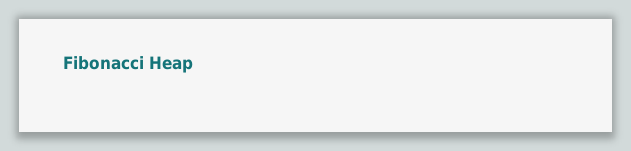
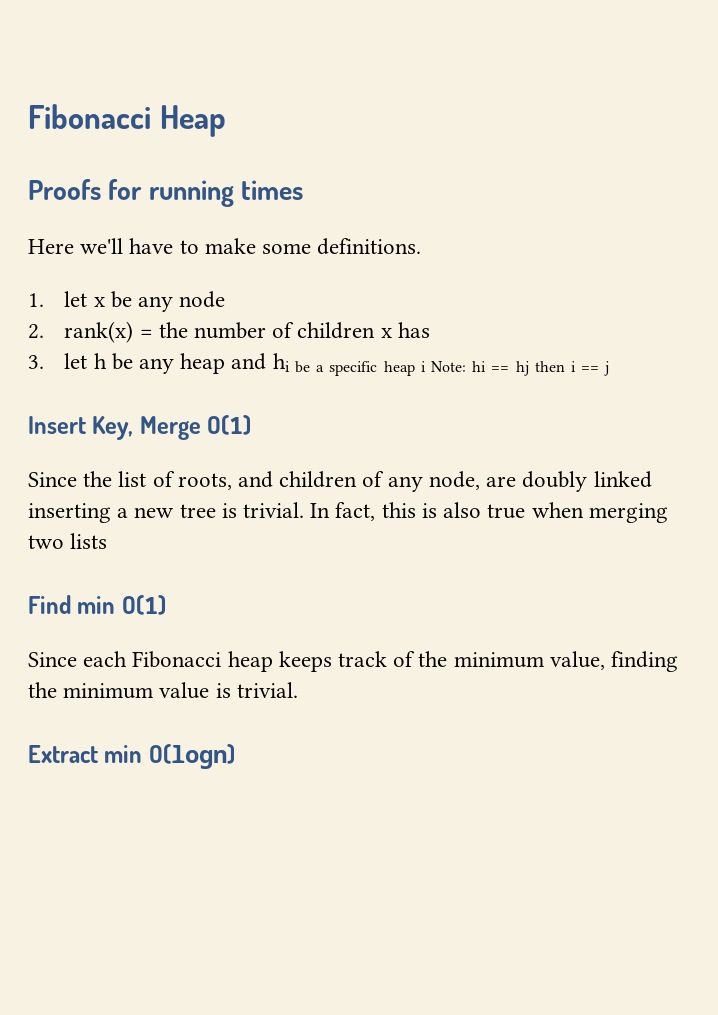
+ Proofs for running times
+ Here we'll have to make some definitions.
+ 1. let x be any node
+ 2. rank(x) = the number of children x has
+ 3. let h be any heap and hi be a specific heap i Note: hi == hj then i == j
+ Insert Key, Merge O(1)
+ Since the list of roots, and children of any node, are doubly linked inserting a new tree is trivial. In fact, this is also true when merging two lists
+ Find min O(1)
+ Since each Fibonacci heap keeps track of the minimum value, finding the minimum value is trivial.
+ Extract min O(logn)

